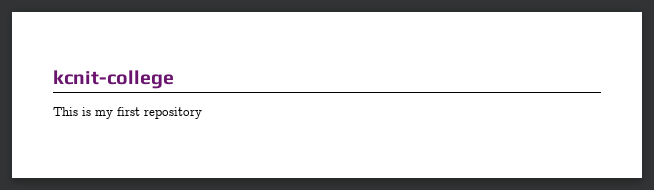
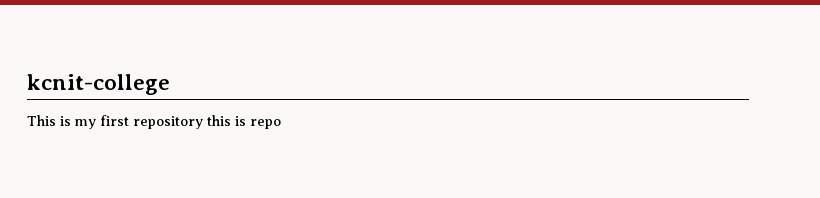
- This is my first repository
+ This is my first repository this is repo

